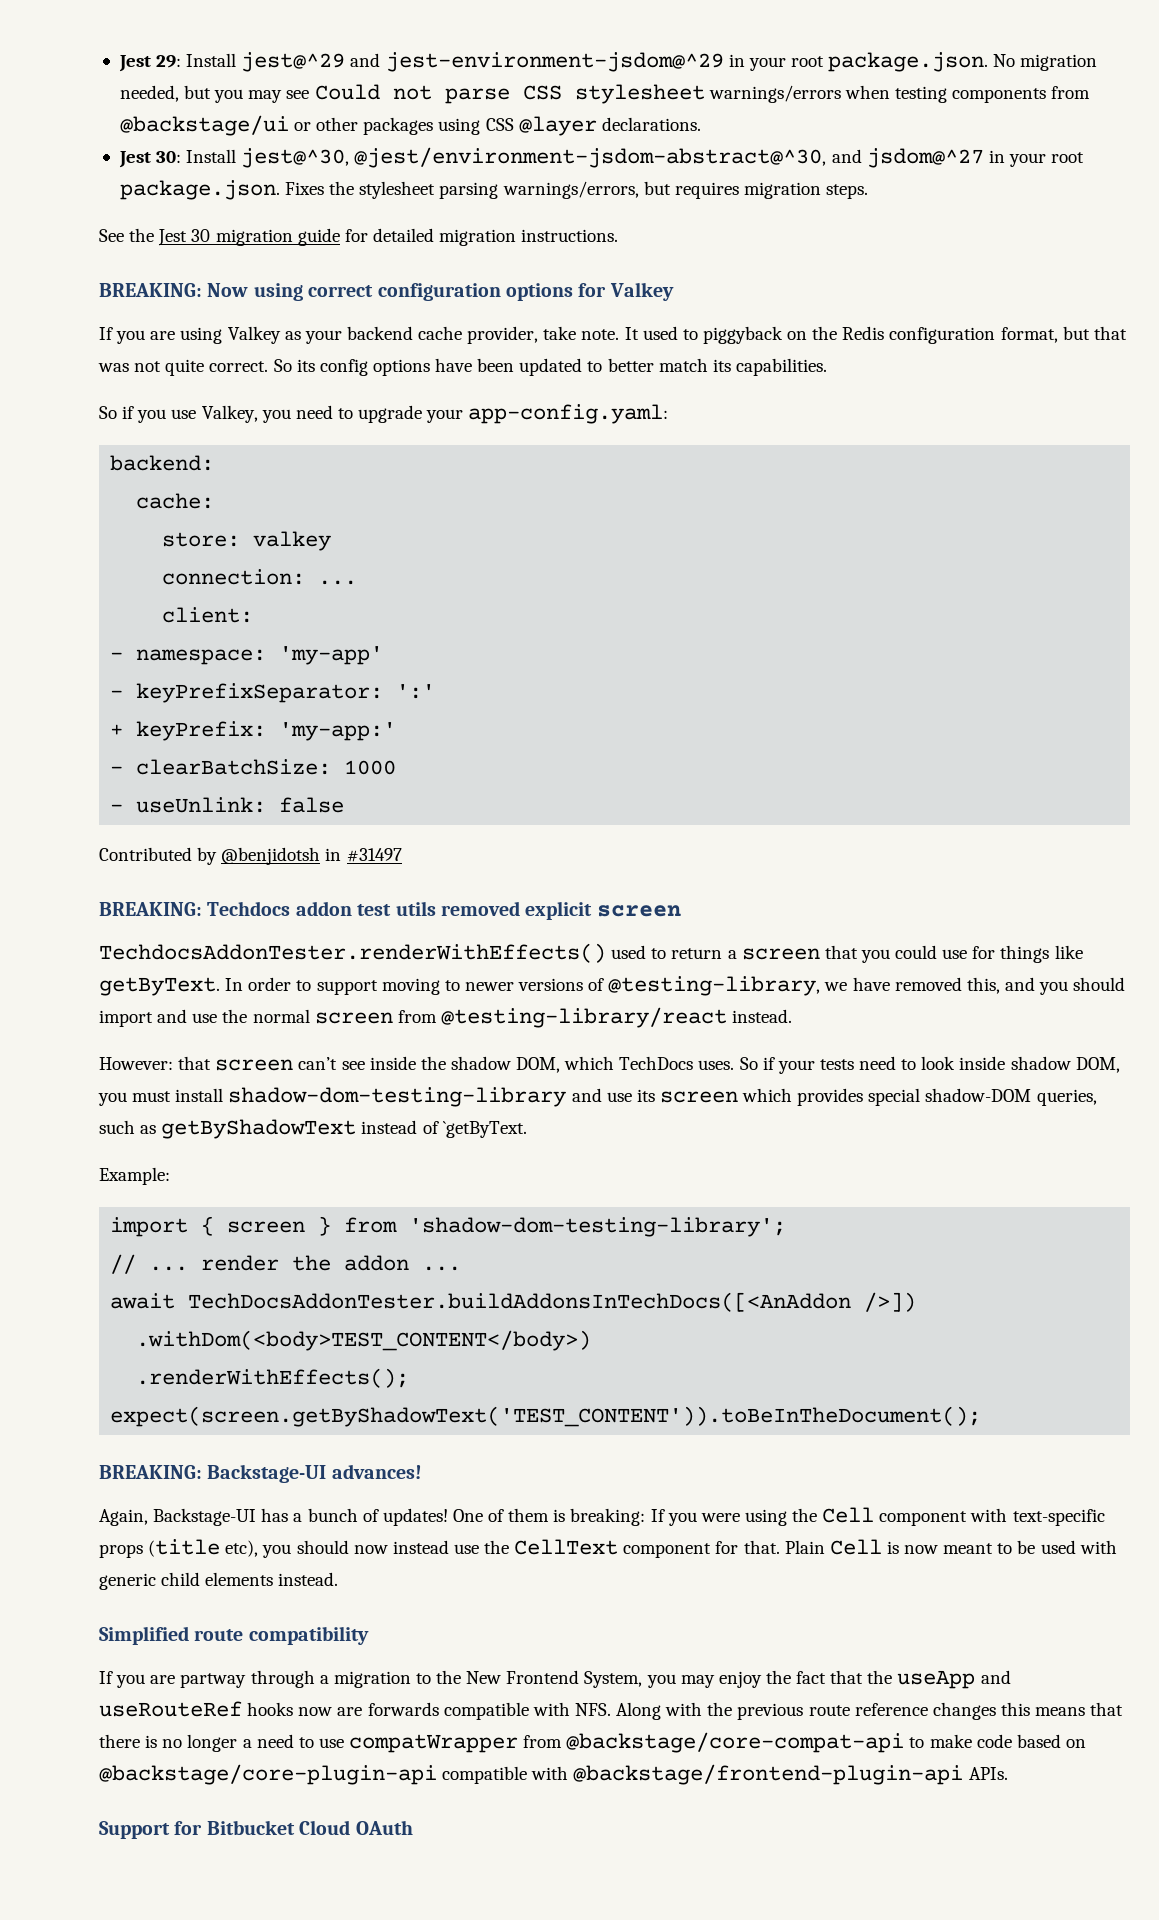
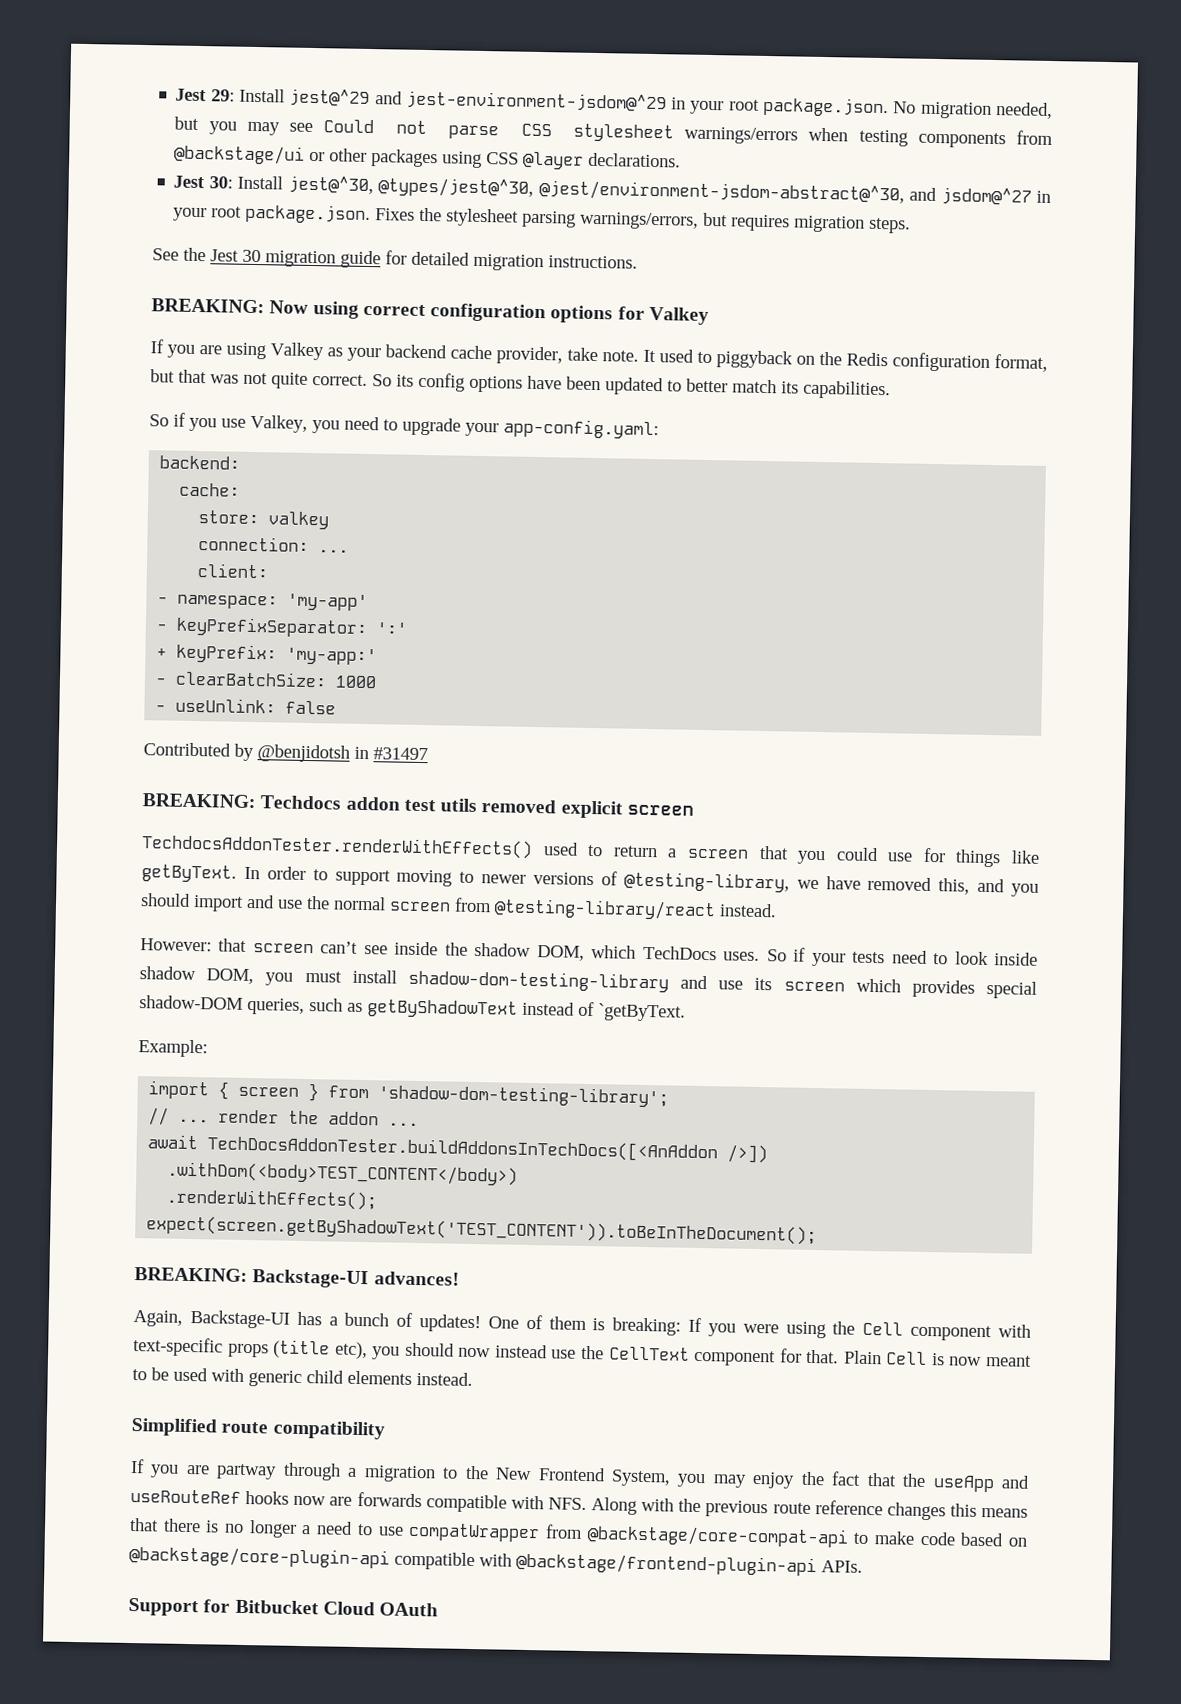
- Jest 30: Install jest@^30, @jest/environment-jsdom-abstract@^30, and jsdom@^27 in your root package.json. Fixes the stylesheet parsing warnings/errors, but requires migration steps.
+ Jest 30: Install jest@^30, @types/jest@^30, @jest/environment-jsdom-abstract@^30, and jsdom@^27 in your root package.json. Fixes the stylesheet parsing warnings/errors, but requires migration steps.

